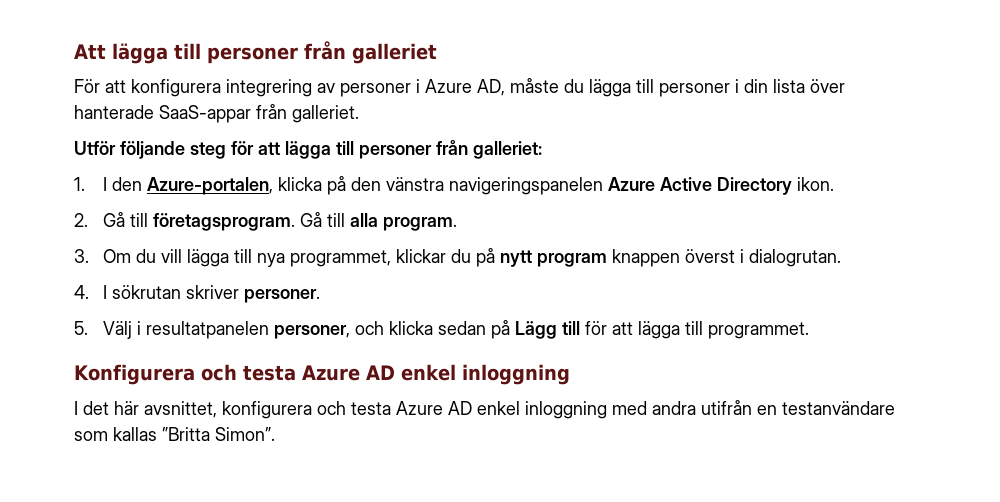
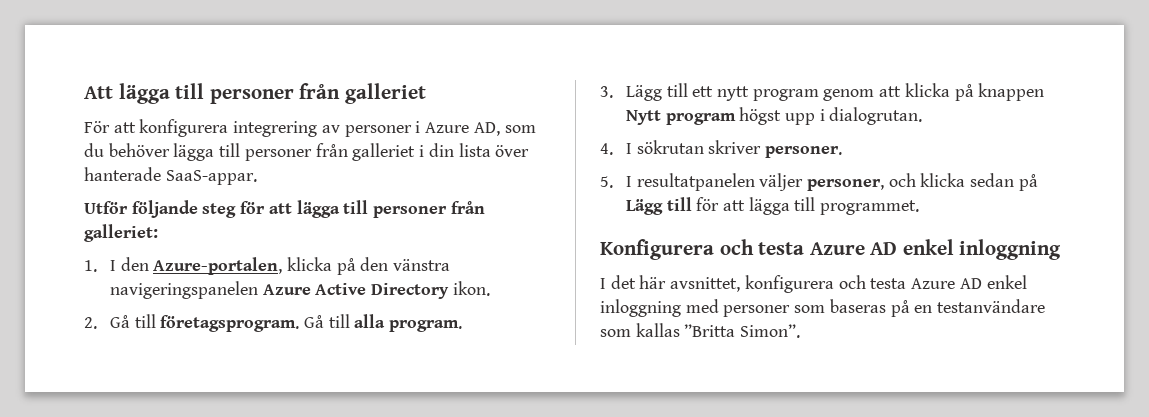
- För att konfigurera integrering av personer i Azure AD, måste du lägga till personer i din lista över hanterade SaaS-appar från galleriet.
+ För att konfigurera integrering av personer i Azure AD, som du behöver lägga till personer från galleriet i din lista över hanterade SaaS-appar.
- 3. Om du vill lägga till nya programmet, klickar du på nytt program knappen överst i dialogrutan.
+ 3. Lägg till ett nytt program genom att klicka på knappen Nytt program högst upp i dialogrutan.
- 5. Välj i resultatpanelen personer, och klicka sedan på Lägg till för att lägga till programmet.
+ 5. I resultatpanelen väljer personer, och klicka sedan på Lägg till för att lägga till programmet.
- I det här avsnittet, konfigurera och testa Azure AD enkel inloggning med andra utifrån en testanvändare som kallas ”Britta Simon”.
+ I det här avsnittet, konfigurera och testa Azure AD enkel inloggning med personer som baseras på en testanvändare som kallas ”Britta Simon”.

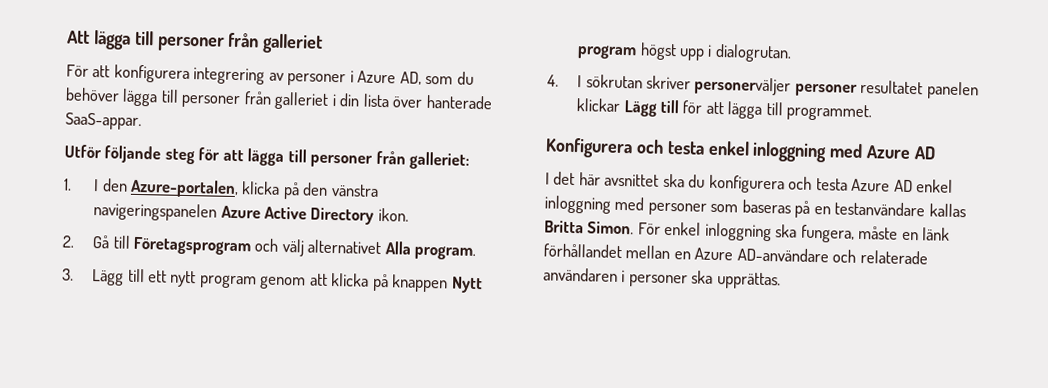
- 2. Gå till företagsprogram. Gå till alla program.
+ 2. Gå till Företagsprogram och välj alternativet Alla program.
- 4. I sökrutan skriver personer.
- 5. I resultatpanelen väljer personer, och klicka sedan på Lägg till för att lägga till programmet.
+ 4. I sökrutan skriver personerväljer personer resultatet panelen klickar Lägg till för att lägga till programmet.
- Konfigurera och testa Azure AD enkel inloggning
+ Konfigurera och testa enkel inloggning med Azure AD
- I det här avsnittet, konfigurera och testa Azure AD enkel inloggning med personer som baseras på en testanvändare som kallas ”Britta Simon”.
+ I det här avsnittet ska du konfigurera och testa Azure AD enkel inloggning med personer som baseras på en testanvändare kallas Britta Simon. För enkel inloggning ska fungera, måste en länk förhållandet mellan en Azure AD-användare och relaterade användaren i personer ska upprättas.

